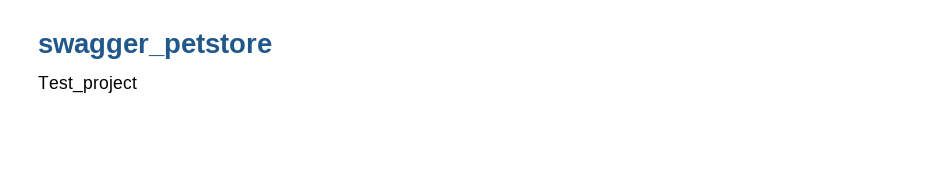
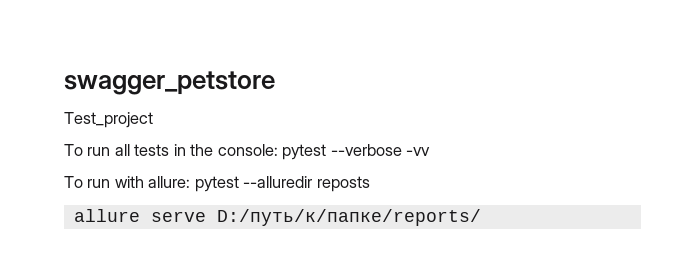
+ To run all tests in the console: pytest --verbose -vv
+ To run with allure: pytest --alluredir reposts
+ allure serve D:/путь/к/папке/reports/

